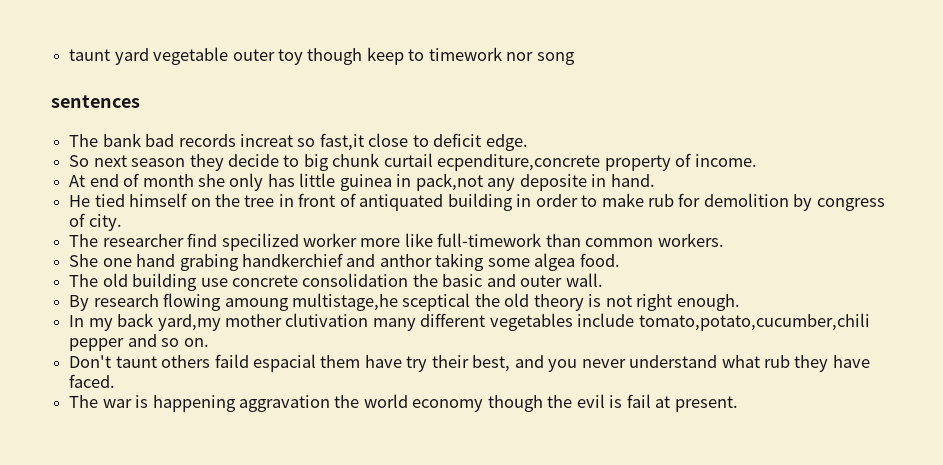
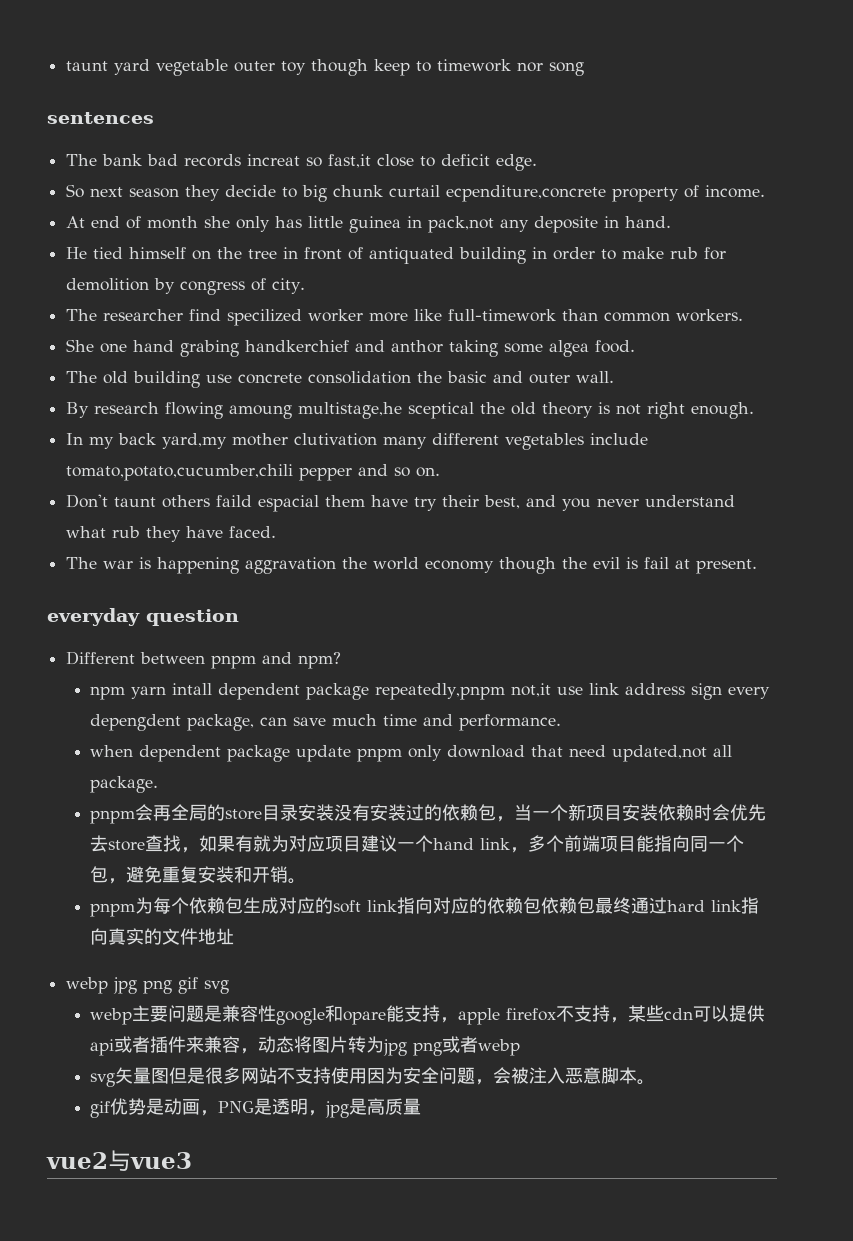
+ everyday question
+ Different between pnpm and npm?
+ npm yarn intall dependent package repeatedly,pnpm not,it use link address sign every depengdent package, can save much time and performance.
+ when dependent package update pnpm only download that need updated,not all package.
+ pnpm会再全局的store目录安装没有安装过的依赖包，当一个新项目安装依赖时会优先去store查找，如果有就为对应项目建议一个hand link，多个前端项目能指向同一个包，避免重复安装和开销。
+ pnpm为每个依赖包生成对应的soft link指向对应的依赖包依赖包最终通过hard link指向真实的文件地址
+ webp jpg png gif svg
+ webp主要问题是兼容性google和opare能支持，apple firefox不支持，某些cdn可以提供api或者插件来兼容，动态将图片转为jpg png或者webp
+ svg矢量图但是很多网站不支持使用因为安全问题，会被注入恶意脚本。
+ gif优势是动画，PNG是透明，jpg是高质量
+ vue2与vue3

